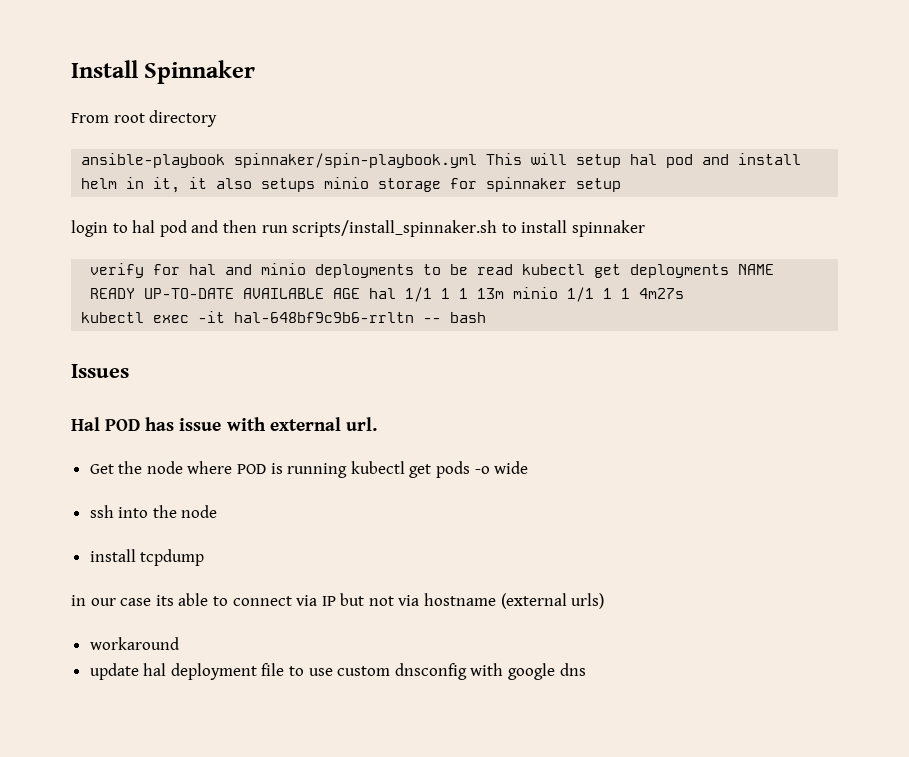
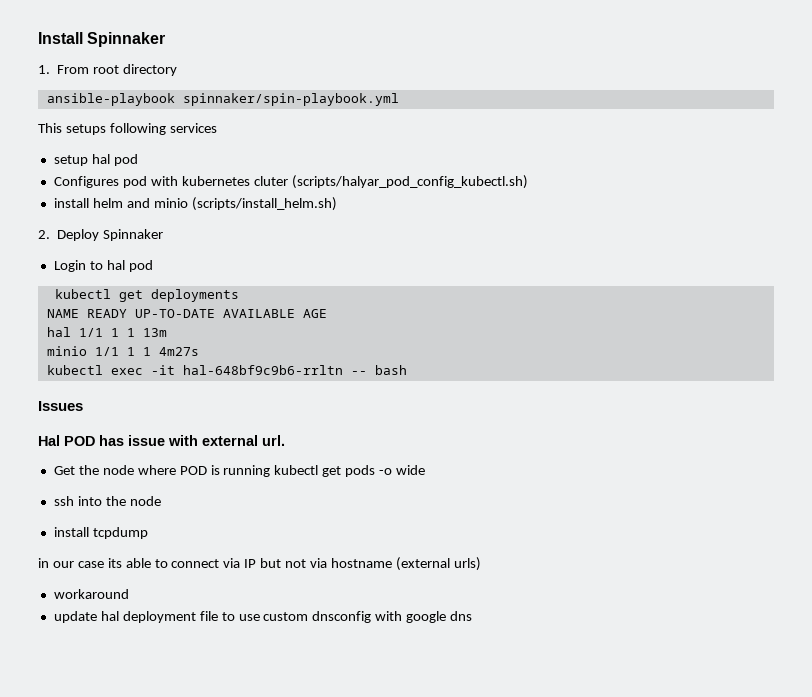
- From root directory
+ 1. From root directory
- ansible-playbook spinnaker/spin-playbook.yml This will setup hal pod and install helm in it, it also setups minio storage for spinnaker setup
- login to hal pod and then run scripts/install_spinnaker.sh to install spinnaker
- verify for hal and minio deployments to be read kubectl get deployments NAME READY UP-TO-DATE AVAILABLE AGE hal 1/1 1 1 13m minio 1/1 1 1 4m27s
+ ansible-playbook spinnaker/spin-playbook.yml
+ This setups following services
+ setup hal pod
+ Configures pod with kubernetes cluter (scripts/halyar_pod_config_kubectl.sh)
+ install helm and minio (scripts/install_helm.sh)
+ 2. Deploy Spinnaker
+ Login to hal pod
+ kubectl get deployments
+ NAME READY UP-TO-DATE AVAILABLE AGE
+ hal 1/1 1 1 13m
+ minio 1/1 1 1 4m27s

